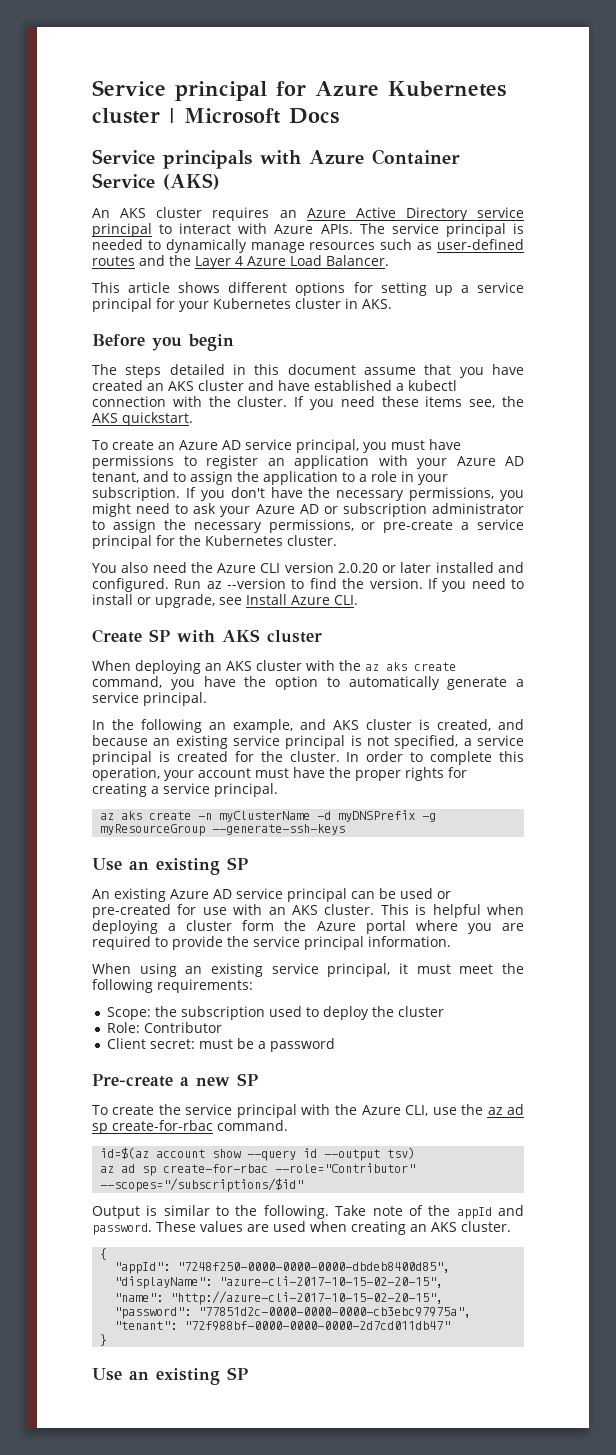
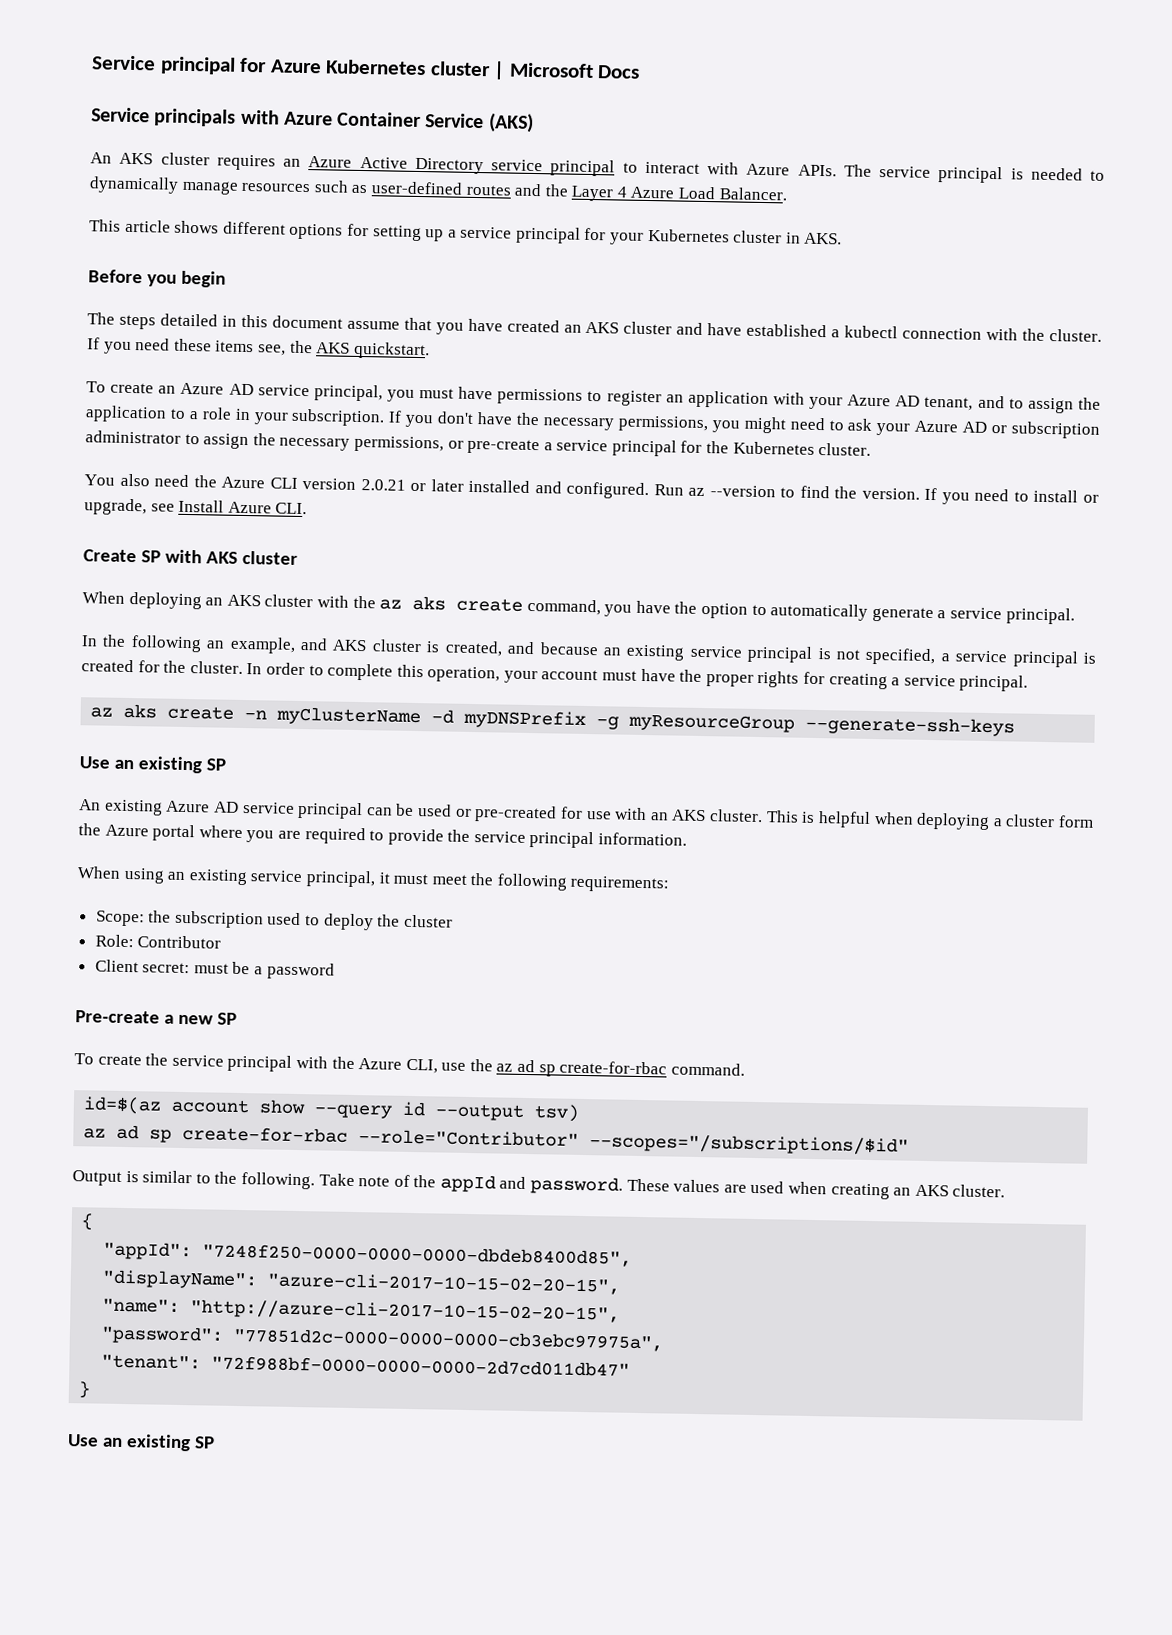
- You also need the Azure CLI version 2.0.20 or later installed and configured.
+ You also need the Azure CLI version 2.0.21 or later installed and configured.

